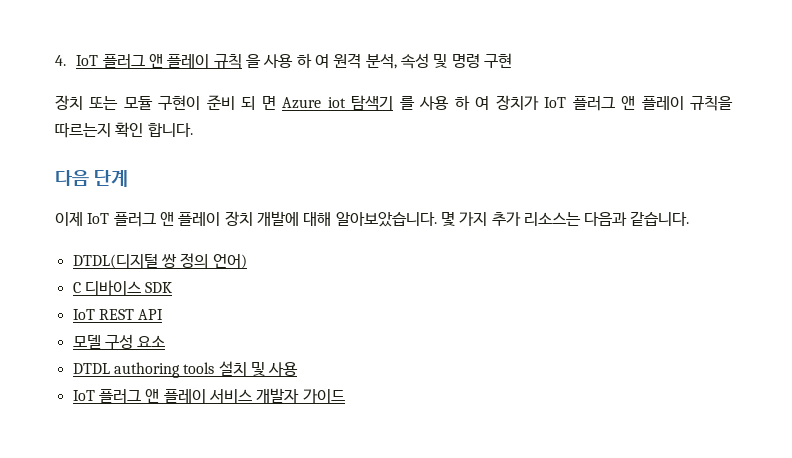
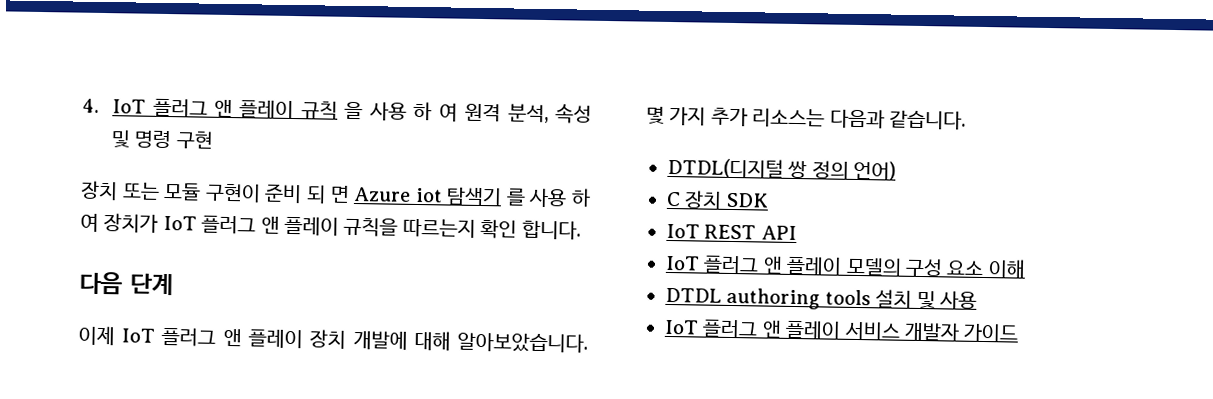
- C 디바이스 SDK
+ C 장치 SDK
- 모델 구성 요소
+ IoT 플러그 앤 플레이 모델의 구성 요소 이해

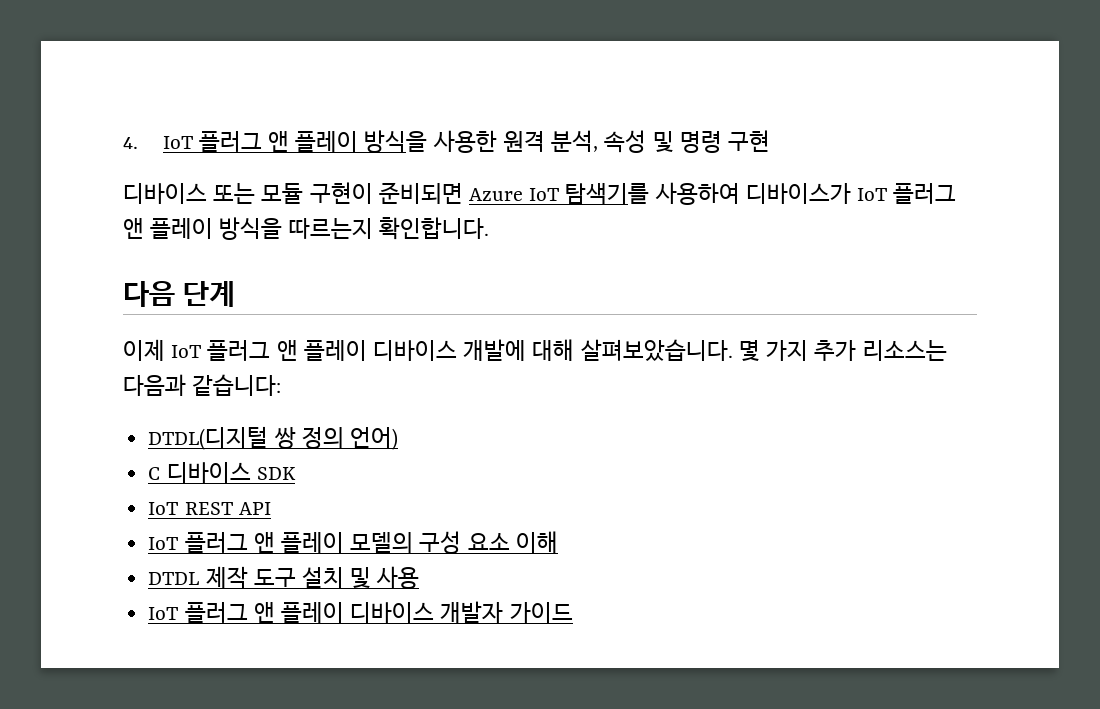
- 4. IoT 플러그 앤 플레이 규칙 을 사용 하 여 원격 분석, 속성 및 명령 구현
+ 4. IoT 플러그 앤 플레이 방식을 사용한 원격 분석, 속성 및 명령 구현
- 장치 또는 모듈 구현이 준비 되 면 Azure iot 탐색기 를 사용 하 여 장치가 IoT 플러그 앤 플레이 규칙을 따르는지 확인 합니다.
+ 디바이스 또는 모듈 구현이 준비되면 Azure IoT 탐색기를 사용하여 디바이스가 IoT 플러그 앤 플레이 방식을 따르는지 확인합니다.
- 이제 IoT 플러그 앤 플레이 장치 개발에 대해 알아보았습니다.
+ 이제 IoT 플러그 앤 플레이 디바이스 개발에 대해 살펴보았습니다.
- 몇 가지 추가 리소스는 다음과 같습니다.
+ 몇 가지 추가 리소스는 다음과 같습니다:
- C 장치 SDK
+ C 디바이스 SDK
- DTDL authoring tools 설치 및 사용
+ DTDL 제작 도구 설치 및 사용
- IoT 플러그 앤 플레이 서비스 개발자 가이드
+ IoT 플러그 앤 플레이 디바이스 개발자 가이드

